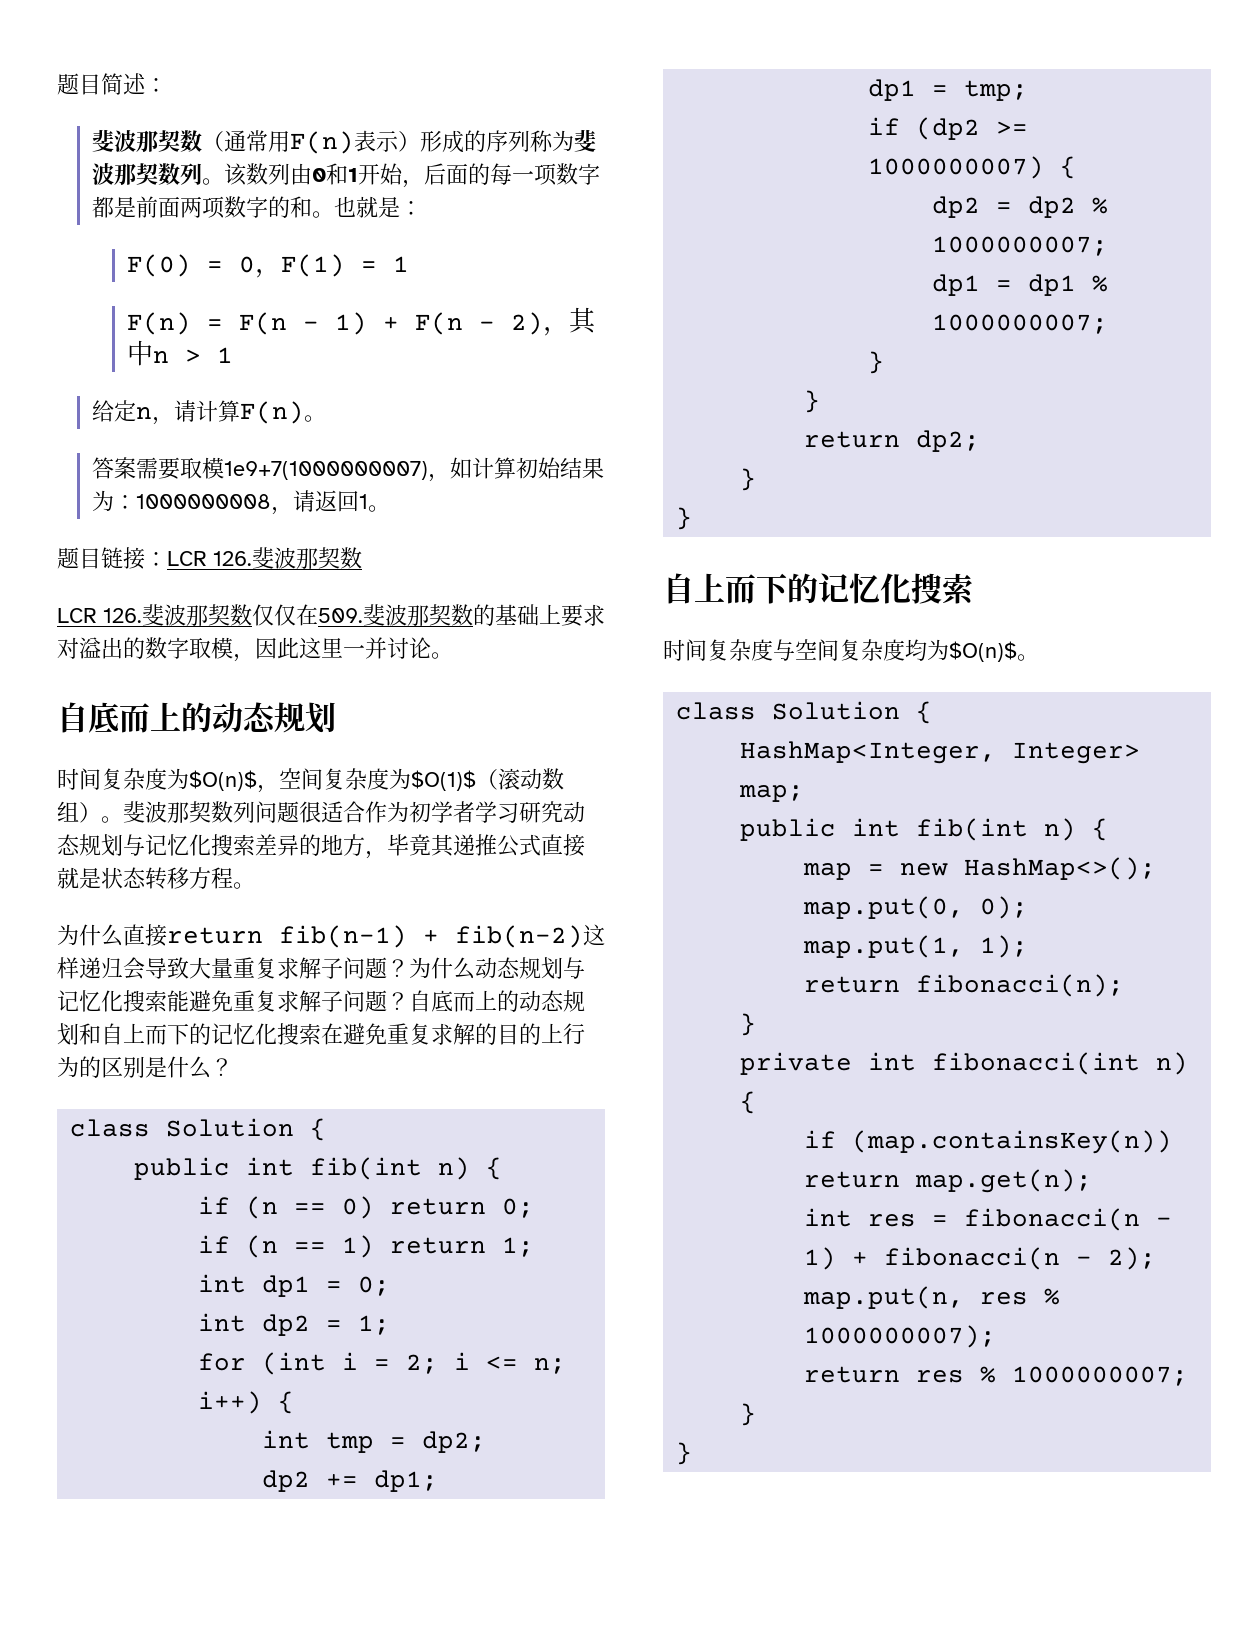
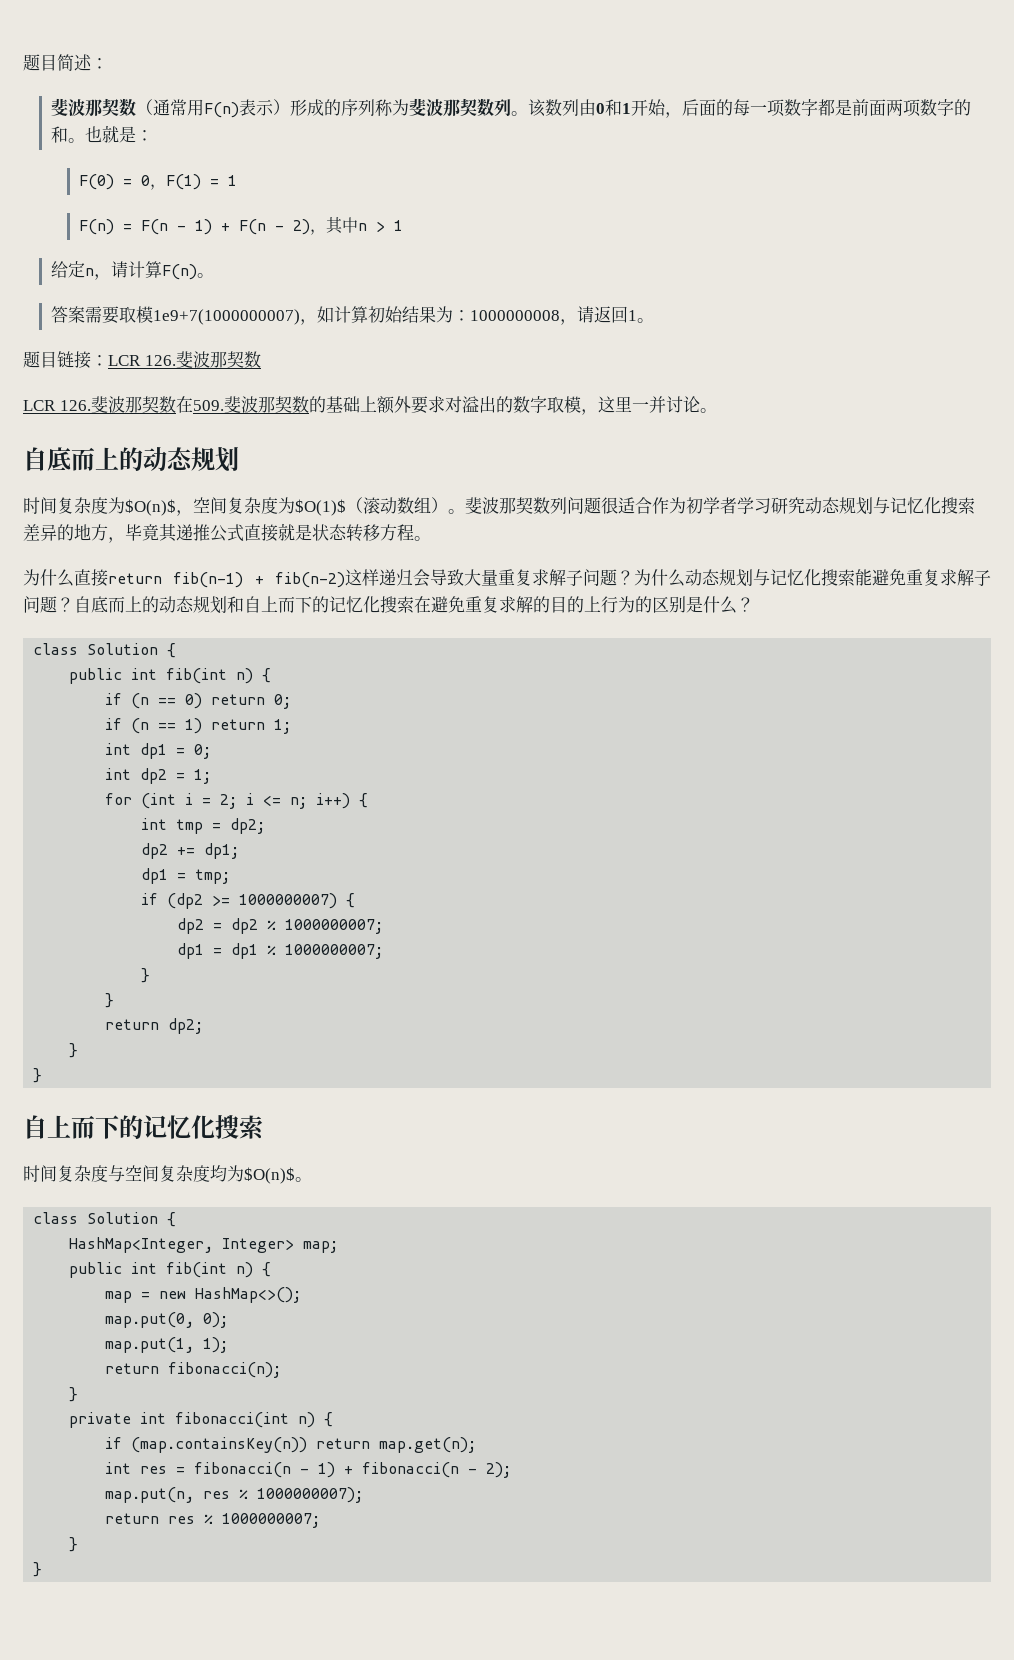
- LCR 126.斐波那契数仅仅在509.斐波那契数的基础上要求对溢出的数字取模，因此这里一并讨论。
+ LCR 126.斐波那契数在509.斐波那契数的基础上额外要求对溢出的数字取模，这里一并讨论。

